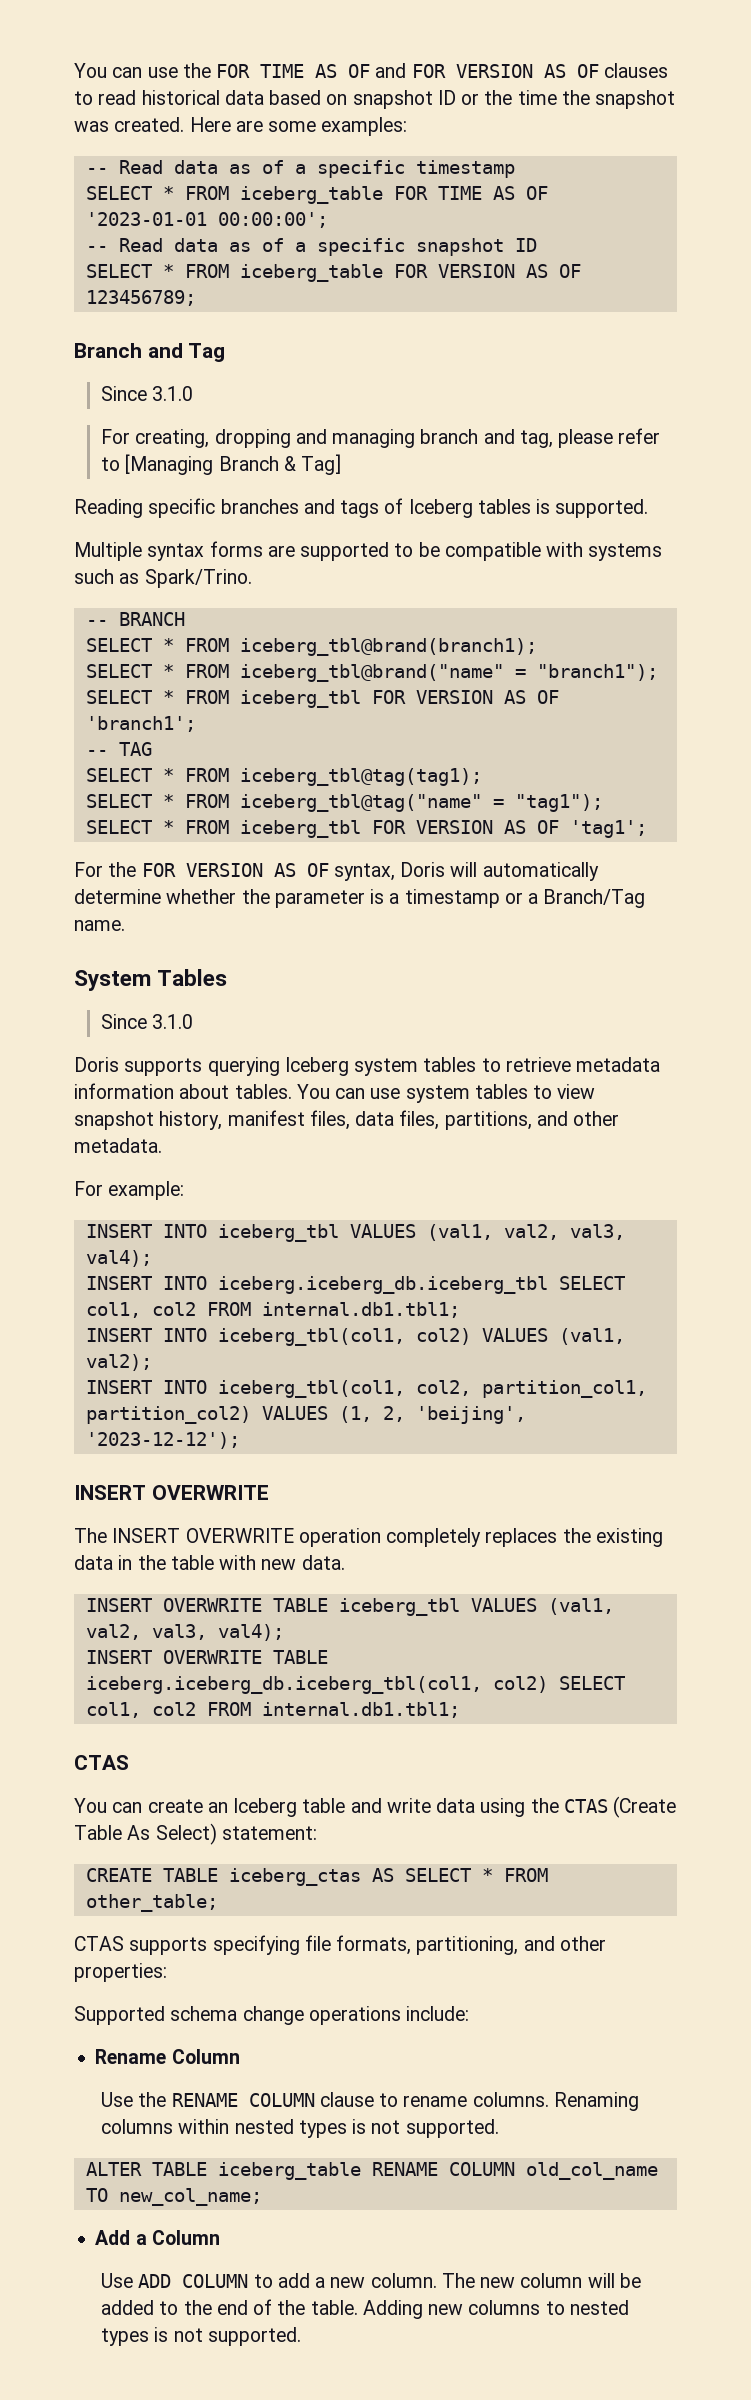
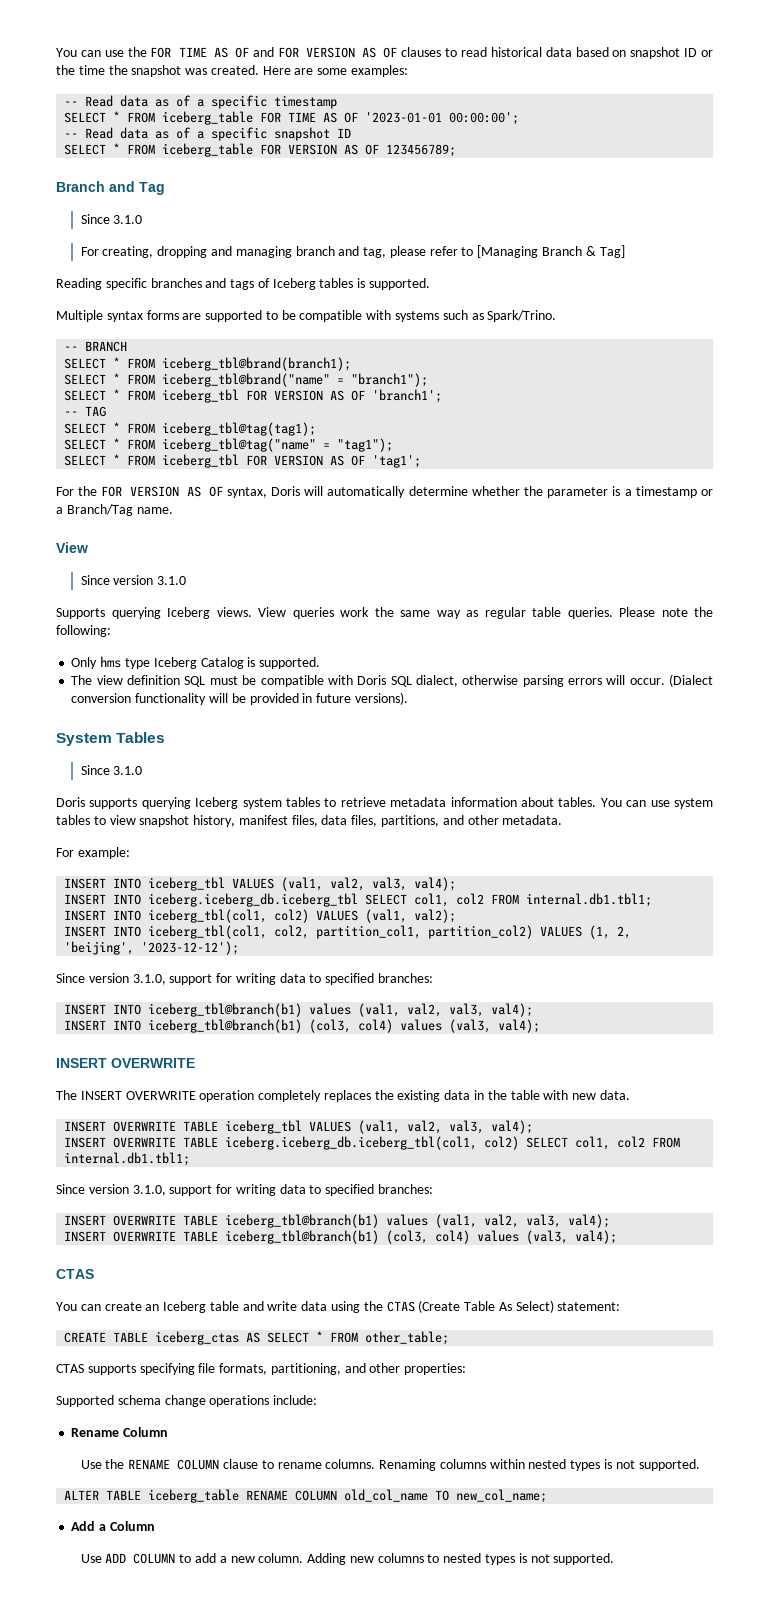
  For the FOR VERSION AS OF syntax, Doris will automatically determine whether the parameter is a timestamp or a Branch/Tag name.
+ View
+ Since version 3.1.0
+ Supports querying Iceberg views. View queries work the same way as regular table queries. Please note the following:
+ Only hms type Iceberg Catalog is supported.
+ The view definition SQL must be compatible with Doris SQL dialect, otherwise parsing errors will occur. (Dialect conversion functionality will be provided in future versions).
  INSERT INTO iceberg_tbl(col1, col2, partition_col1, partition_col2) VALUES (1, 2, 'beijing', '2023-12-12');
+ Since version 3.1.0, support for writing data to specified branches:
+ INSERT INTO iceberg_tbl@branch(b1) values (val1, val2, val3, val4);
+ INSERT INTO iceberg_tbl@branch(b1) (col3, col4) values (val3, val4);
  INSERT OVERWRITE TABLE iceberg.iceberg_db.iceberg_tbl(col1, col2) SELECT col1, col2 FROM internal.db1.tbl1;
+ Since version 3.1.0, support for writing data to specified branches:
+ INSERT OVERWRITE TABLE iceberg_tbl@branch(b1) values (val1, val2, val3, val4);
+ INSERT OVERWRITE TABLE iceberg_tbl@branch(b1) (col3, col4) values (val3, val4);
- The new column will be added to the end of the table.

